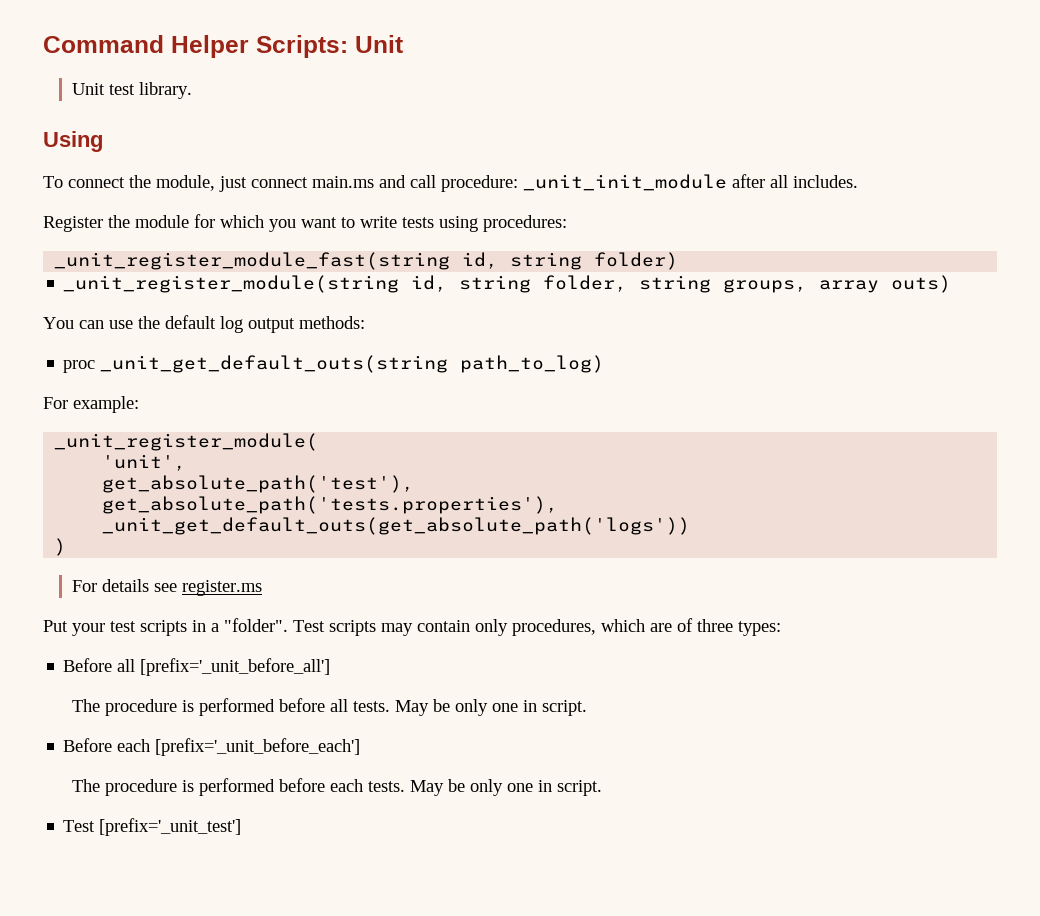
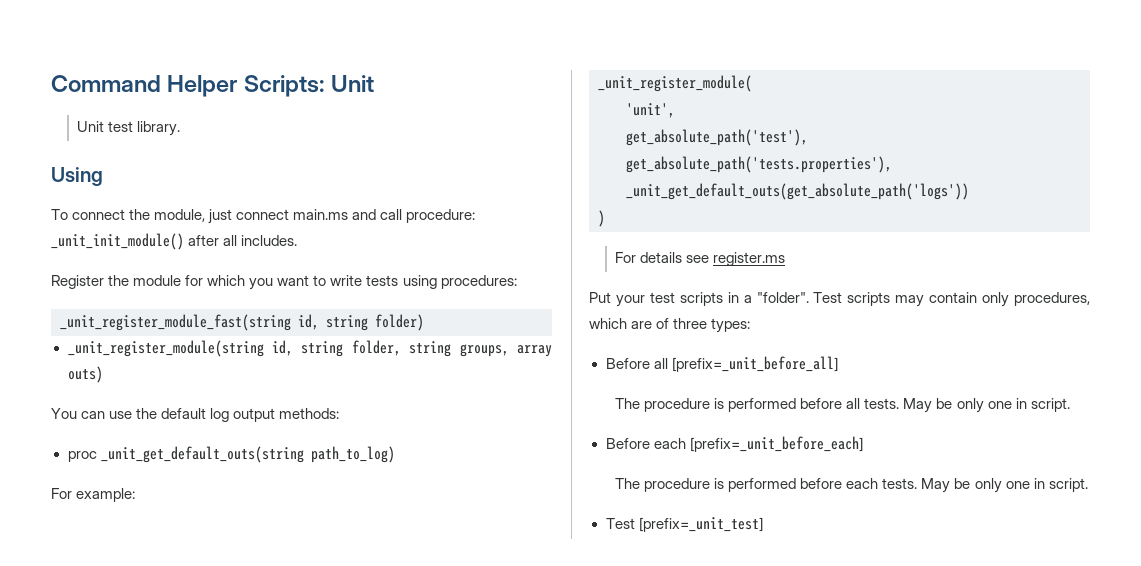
- To connect the module, just connect main.ms and call procedure: _unit_init_module after all includes.
+ To connect the module, just connect main.ms and call procedure: _unit_init_module() after all includes.
- Before all [prefix='_unit_before_all']
+ Before all [prefix=_unit_before_all]
- Before each [prefix='_unit_before_each']
+ Before each [prefix=_unit_before_each]
- Test [prefix='_unit_test']
+ Test [prefix=_unit_test]

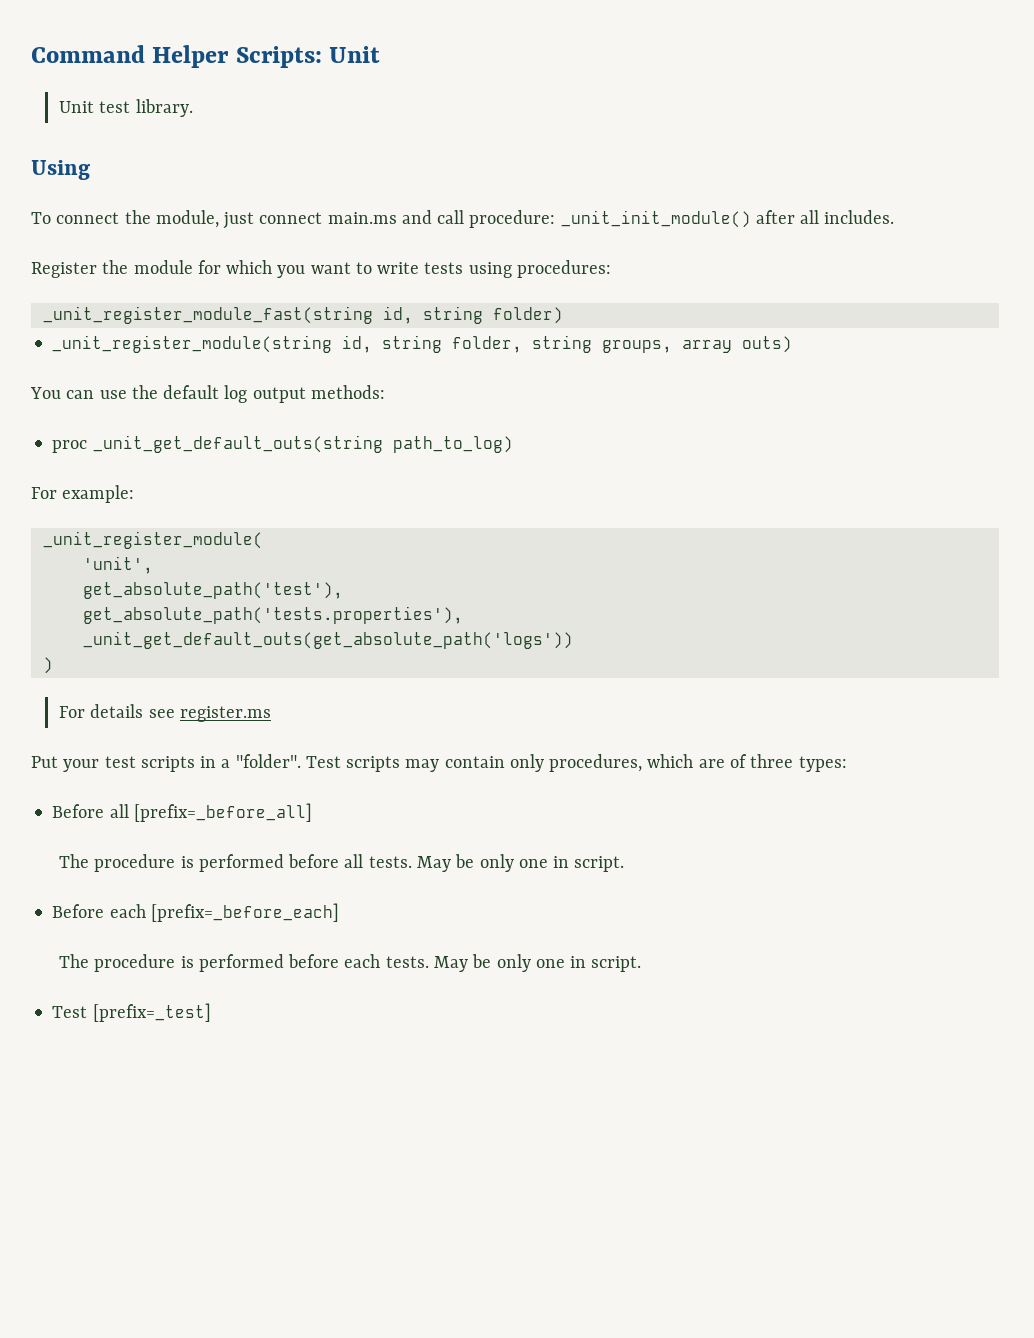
- Before all [prefix=_unit_before_all]
+ Before all [prefix=_before_all]
- Before each [prefix=_unit_before_each]
+ Before each [prefix=_before_each]
- Test [prefix=_unit_test]
+ Test [prefix=_test]

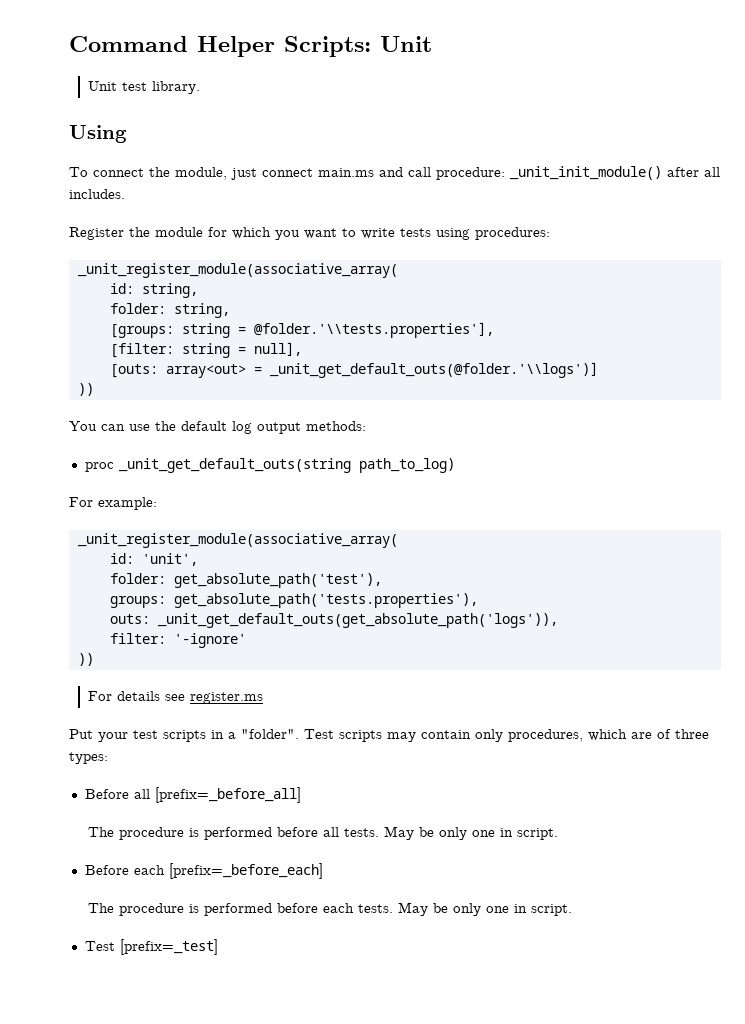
  Register the module for which you want to write tests using procedures:
- _unit_register_module_fast(string id, string folder)
- _unit_register_module(string id, string folder, string groups, array outs)
+ _unit_register_module(associative_array(
+ id: string,
+ folder: string,
+ [groups: string = @folder.'\\tests.properties'],
+ [filter: string = null],
+ [outs: array<out> = _unit_get_default_outs(@folder.'\\logs')]
+ ))
  For example:
- _unit_register_module(
- 'unit',
+ _unit_register_module(associative_array(
+ id: 'unit',
- get_absolute_path('test'),
+ folder: get_absolute_path('test'),
- get_absolute_path('tests.properties'),
+ groups: get_absolute_path('tests.properties'),
- _unit_get_default_outs(get_absolute_path('logs'))
- )
+ outs: _unit_get_default_outs(get_absolute_path('logs')),
+ filter: '-ignore'
+ ))

